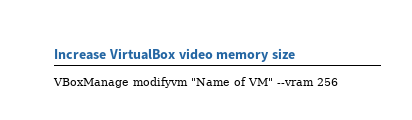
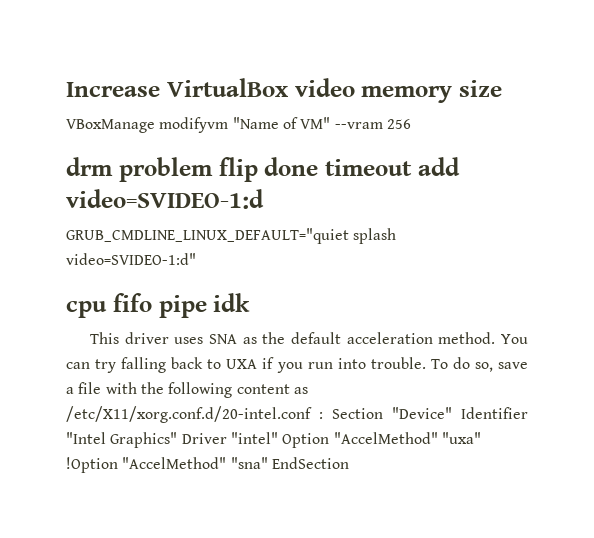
+ drm problem flip done timeout add video=SVIDEO-1:d
+ GRUB_CMDLINE_LINUX_DEFAULT="quiet splash video=SVIDEO-1:d"
+ cpu fifo pipe idk
+ This driver uses SNA as the default acceleration method. You can try falling back to UXA if you run into trouble. To do so, save a file with the following content as /etc/X11/xorg.conf.d/20-intel.conf : Section "Device" Identifier "Intel Graphics" Driver "intel" Option "AccelMethod" "uxa" !Option "AccelMethod" "sna" EndSection

